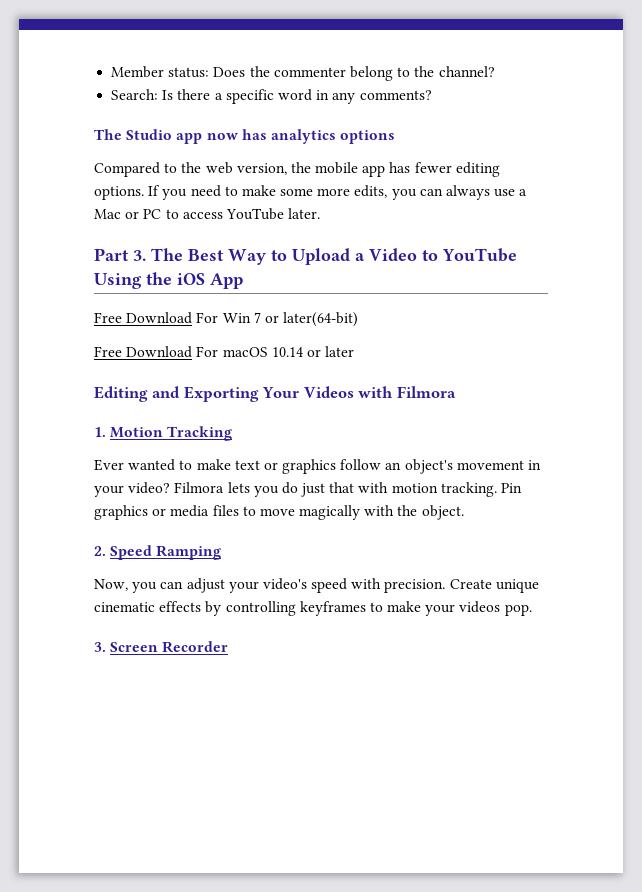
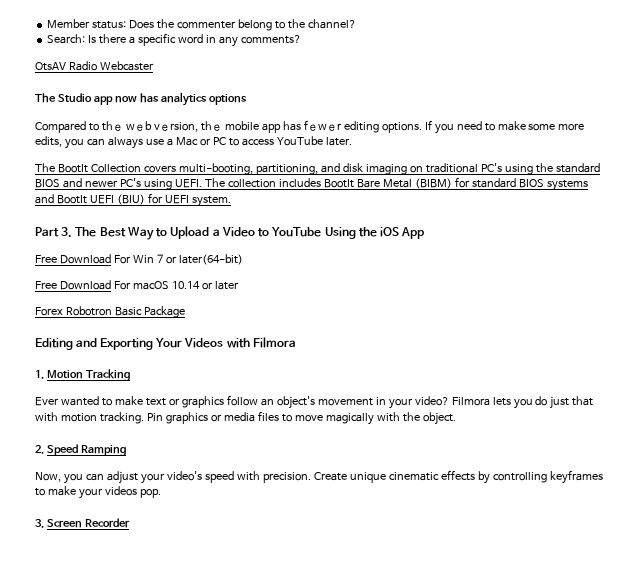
+ OtsAV Radio Webcaster
+ The BootIt Collection covers multi-booting, partitioning, and disk imaging on traditional PC's using the standard BIOS and newer PC's using UEFI. The collection includes BootIt Bare Metal (BIBM) for standard BIOS systems and BootIt UEFI (BIU) for UEFI system.
+ Forex Robotron Basic Package

